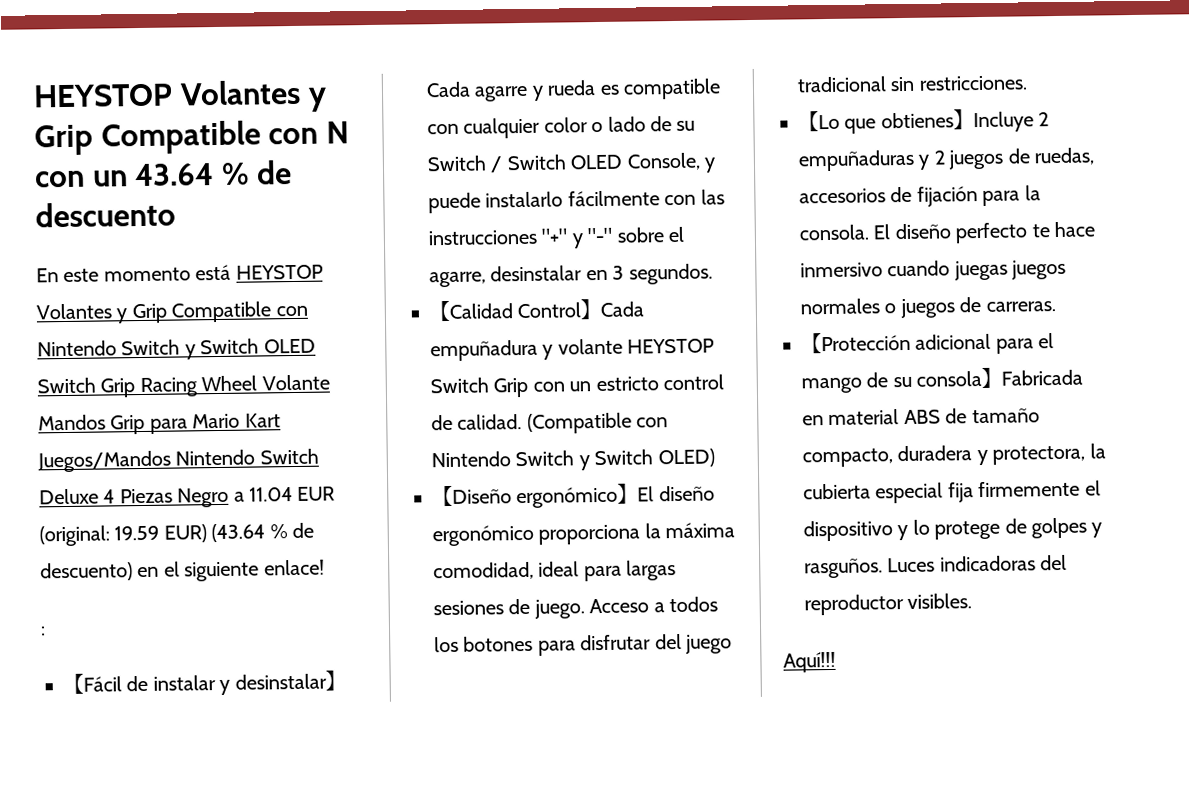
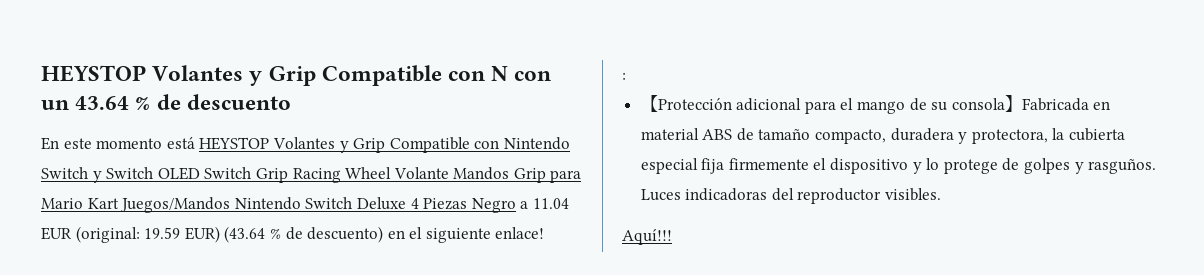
- 【Fácil de instalar y desinstalar】Cada agarre y rueda es compatible con cualquier color o lado de su Switch / Switch OLED Console, y puede instalarlo fácilmente con las instrucciones "+" y "-" sobre el agarre, desinstalar en 3 segundos.
- 【Calidad Control】Cada empuñadura y volante HEYSTOP Switch Grip con un estricto control de calidad. (Compatible con Nintendo Switch y Switch OLED)
- 【Diseño ergonómico】El diseño ergonómico proporciona la máxima comodidad, ideal para largas sesiones de juego. Acceso a todos los botones para disfrutar del juego tradicional sin restricciones.
- 【Lo que obtienes】Incluye 2 empuñaduras y 2 juegos de ruedas, accesorios de fijación para la consola. El diseño perfecto te hace inmersivo cuando juegas juegos normales o juegos de carreras.

